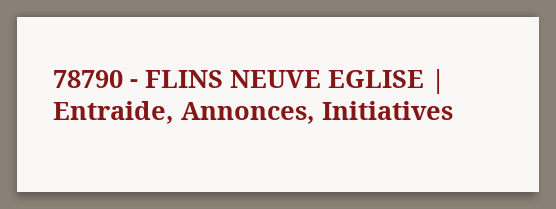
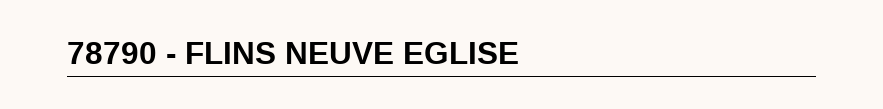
- 78790 - FLINS NEUVE EGLISE | Entraide, Annonces, Initiatives
+ 78790 - FLINS NEUVE EGLISE

